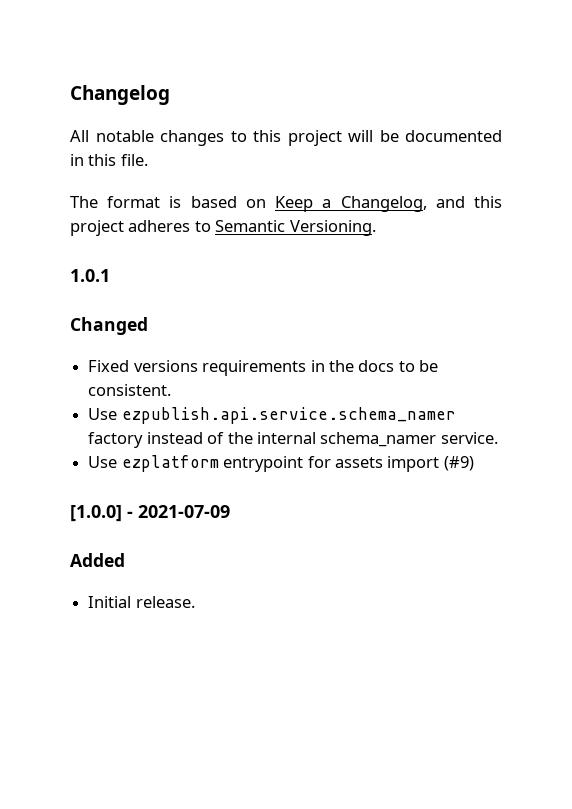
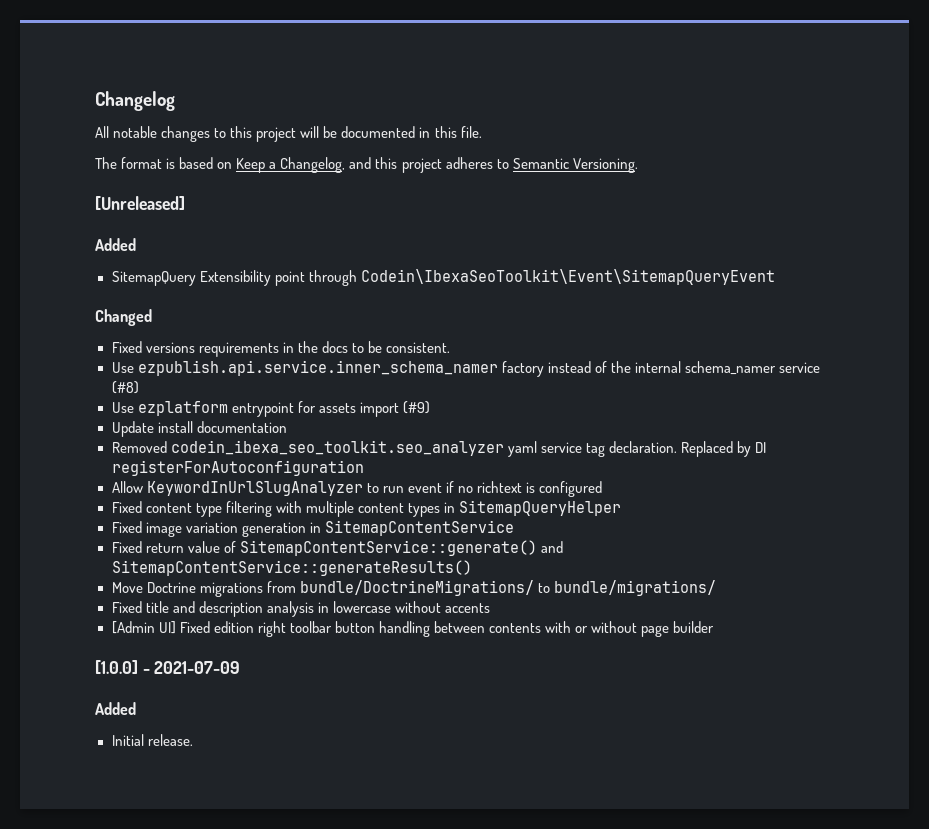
- 1.0.1
+ [Unreleased]
+ Added
+ SitemapQuery Extensibility point through Codein\IbexaSeoToolkit\Event\SitemapQueryEvent
- Use ezpublish.api.service.schema_namer factory instead of the internal schema_namer service.
+ Use ezpublish.api.service.inner_schema_namer factory instead of the internal schema_namer service (#8)
+ Update install documentation
+ Removed codein_ibexa_seo_toolkit.seo_analyzer yaml service tag declaration. Replaced by DI registerForAutoconfiguration
+ Allow KeywordInUrlSlugAnalyzer to run event if no richtext is configured
+ Fixed content type filtering with multiple content types in SitemapQueryHelper
+ Fixed image variation generation in SitemapContentService
+ Fixed return value of SitemapContentService::generate() and SitemapContentService::generateResults()
+ Move Doctrine migrations from bundle/DoctrineMigrations/ to bundle/migrations/
+ Fixed title and description analysis in lowercase without accents
+ [Admin UI] Fixed edition right toolbar button handling between contents with or without page builder

